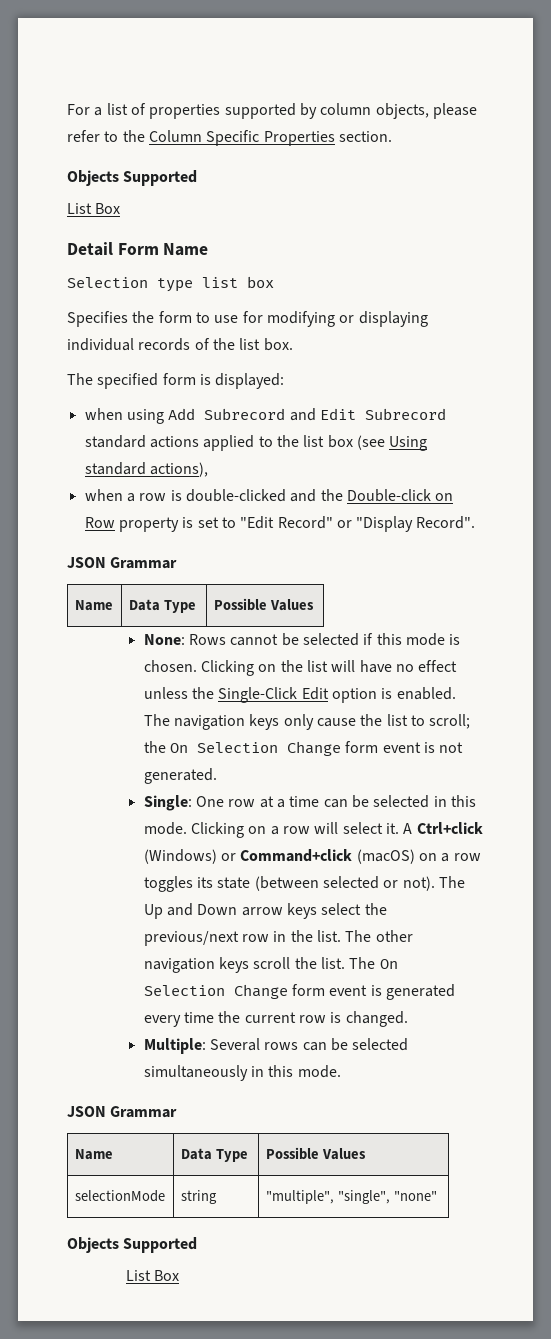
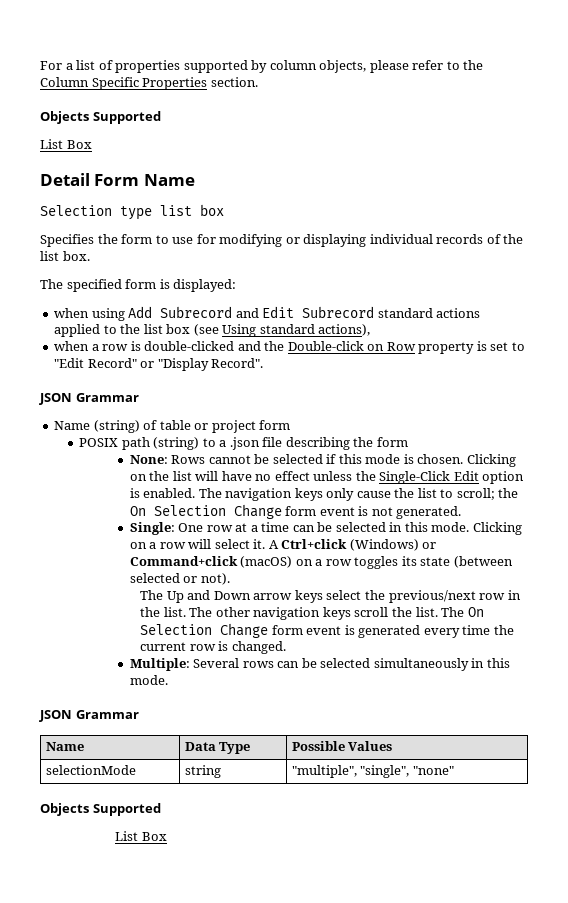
  when a row is double-clicked and the Double-click on Row property is set to "Edit Record" or "Display Record".
  JSON Grammar
- Name | Data Type | Possible Values
+ Name (string) of table or project form
+ POSIX path (string) to a .json file describing the form
- A Ctrl+click (Windows) or Command+click (macOS) on a row toggles its state (between selected or not). The Up and Down arrow keys select the previous/next row in the list.
+ A Ctrl+click (Windows) or Command+click (macOS) on a row toggles its state (between selected or not).
+ The Up and Down arrow keys select the previous/next row in the list.

